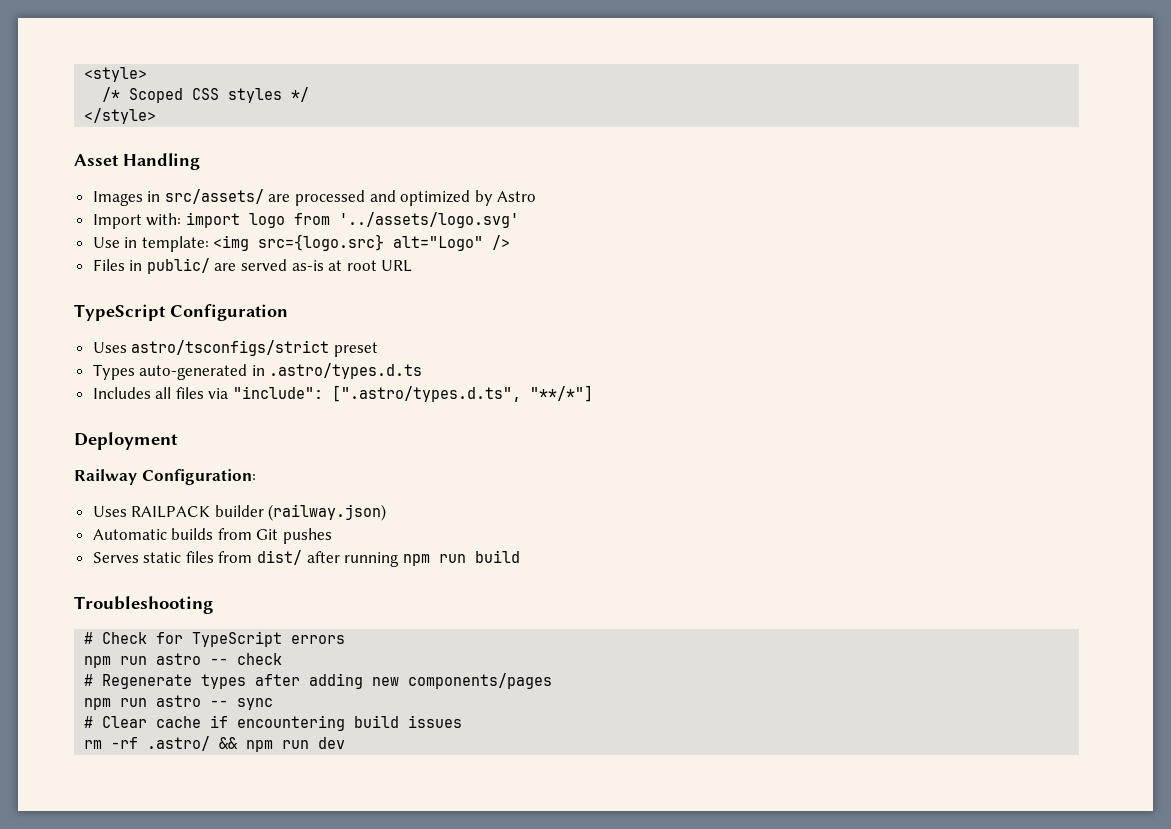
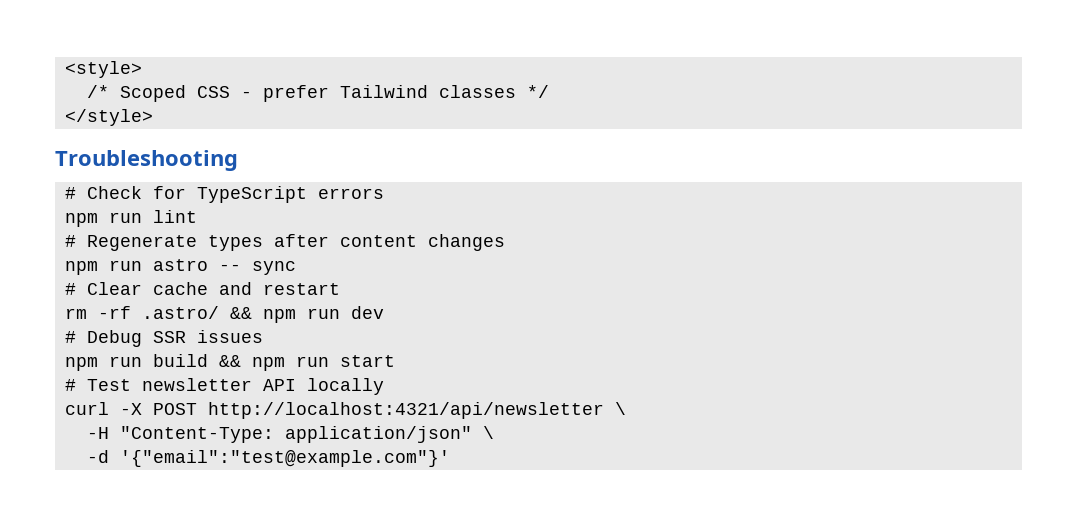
- /* Scoped CSS styles */
+ /* Scoped CSS - prefer Tailwind classes */
  </style>
- Asset Handling
- Images in src/assets/ are processed and optimized by Astro
- Import with: import logo from '../assets/logo.svg'
- Use in template: <img src={logo.src} alt="Logo" />
- Files in public/ are served as-is at root URL
- TypeScript Configuration
- Uses astro/tsconfigs/strict preset
- Types auto-generated in .astro/types.d.ts
- Includes all files via "include": [".astro/types.d.ts", "**/*"]
- Deployment
- Railway Configuration:
- Uses RAILPACK builder (railway.json)
- Automatic builds from Git pushes
- Serves static files from dist/ after running npm run build
- npm run astro -- check
+ npm run lint
- # Regenerate types after adding new components/pages
+ # Regenerate types after content changes
- # Clear cache if encountering build issues
+ # Clear cache and restart
+ # Debug SSR issues
+ npm run build && npm run start
+ # Test newsletter API locally
+ curl -X POST http://localhost:4321/api/newsletter \
+ -H "Content-Type: application/json" \
+ -d '{"email":"test@example.com"}'

